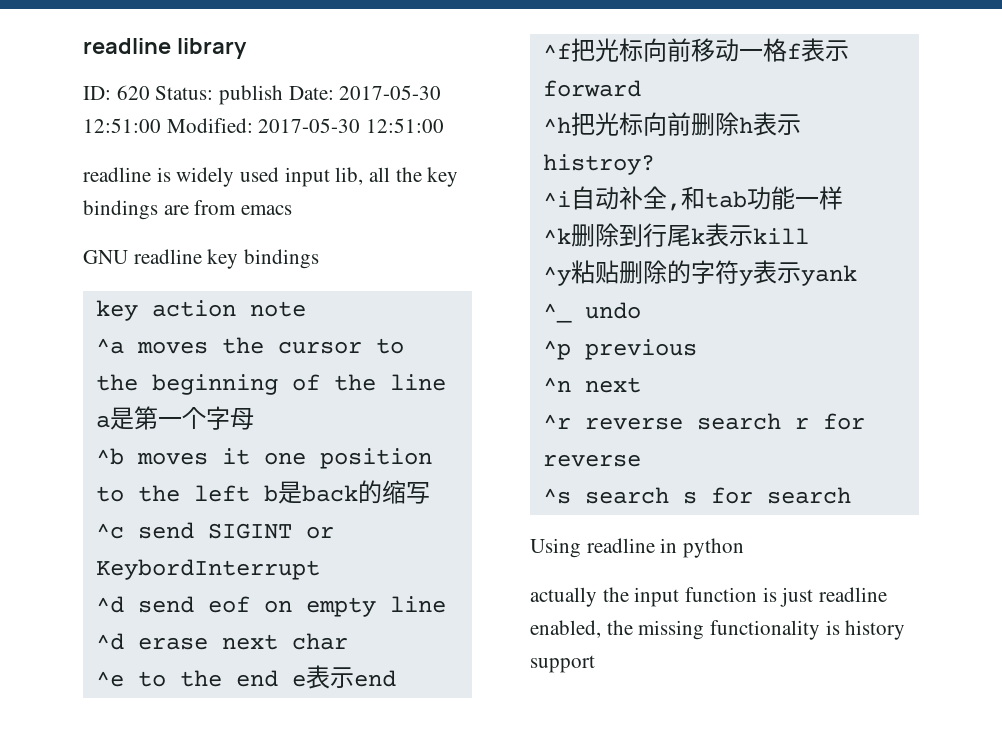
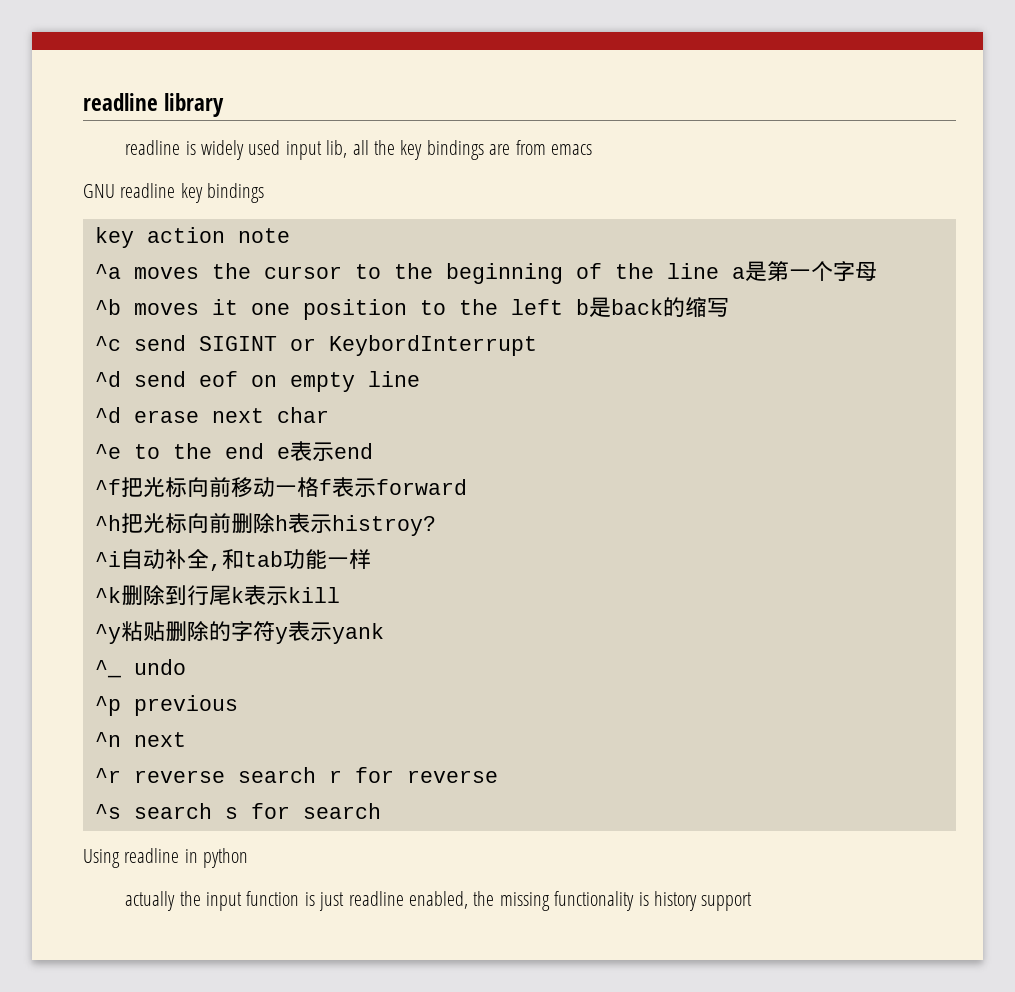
- ID: 620 Status: publish Date: 2017-05-30 12:51:00 Modified: 2017-05-30 12:51:00

